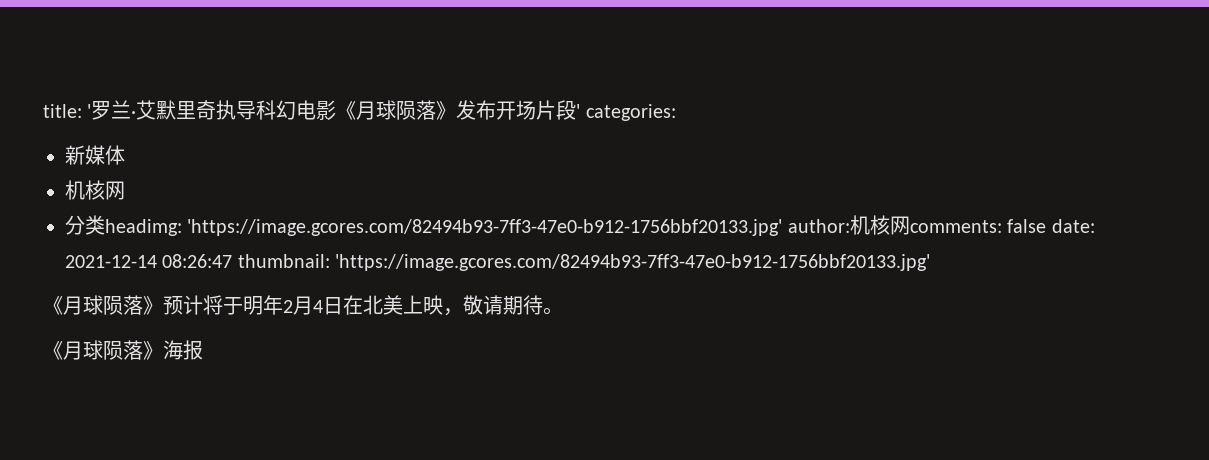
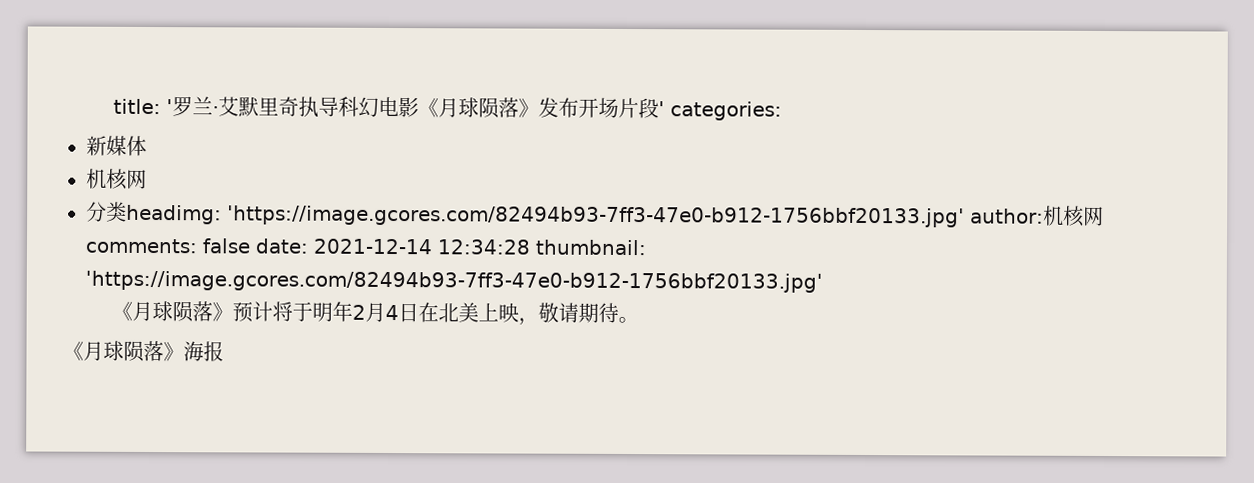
- 分类headimg: 'https://image.gcores.com/82494b93-7ff3-47e0-b912-1756bbf20133.jpg' author:机核网comments: false date: 2021-12-14 08:26:47 thumbnail: 'https://image.gcores.com/82494b93-7ff3-47e0-b912-1756bbf20133.jpg'
+ 分类headimg: 'https://image.gcores.com/82494b93-7ff3-47e0-b912-1756bbf20133.jpg' author:机核网comments: false date: 2021-12-14 12:34:28 thumbnail: 'https://image.gcores.com/82494b93-7ff3-47e0-b912-1756bbf20133.jpg'

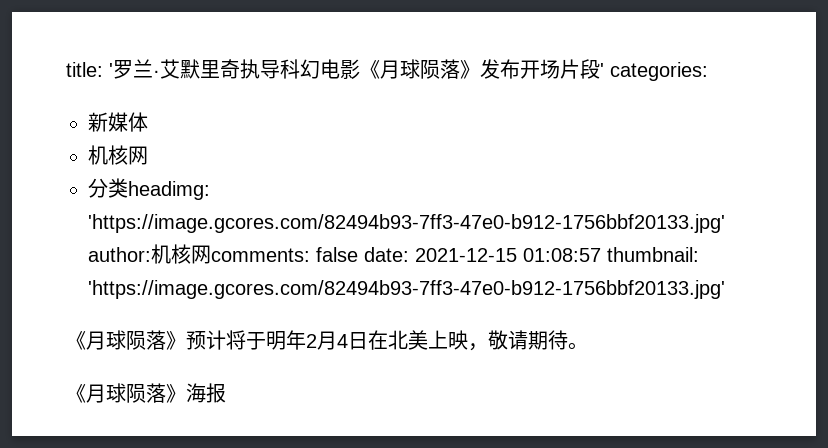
- 分类headimg: 'https://image.gcores.com/82494b93-7ff3-47e0-b912-1756bbf20133.jpg' author:机核网comments: false date: 2021-12-14 12:34:28 thumbnail: 'https://image.gcores.com/82494b93-7ff3-47e0-b912-1756bbf20133.jpg'
+ 分类headimg: 'https://image.gcores.com/82494b93-7ff3-47e0-b912-1756bbf20133.jpg' author:机核网comments: false date: 2021-12-15 01:08:57 thumbnail: 'https://image.gcores.com/82494b93-7ff3-47e0-b912-1756bbf20133.jpg'

